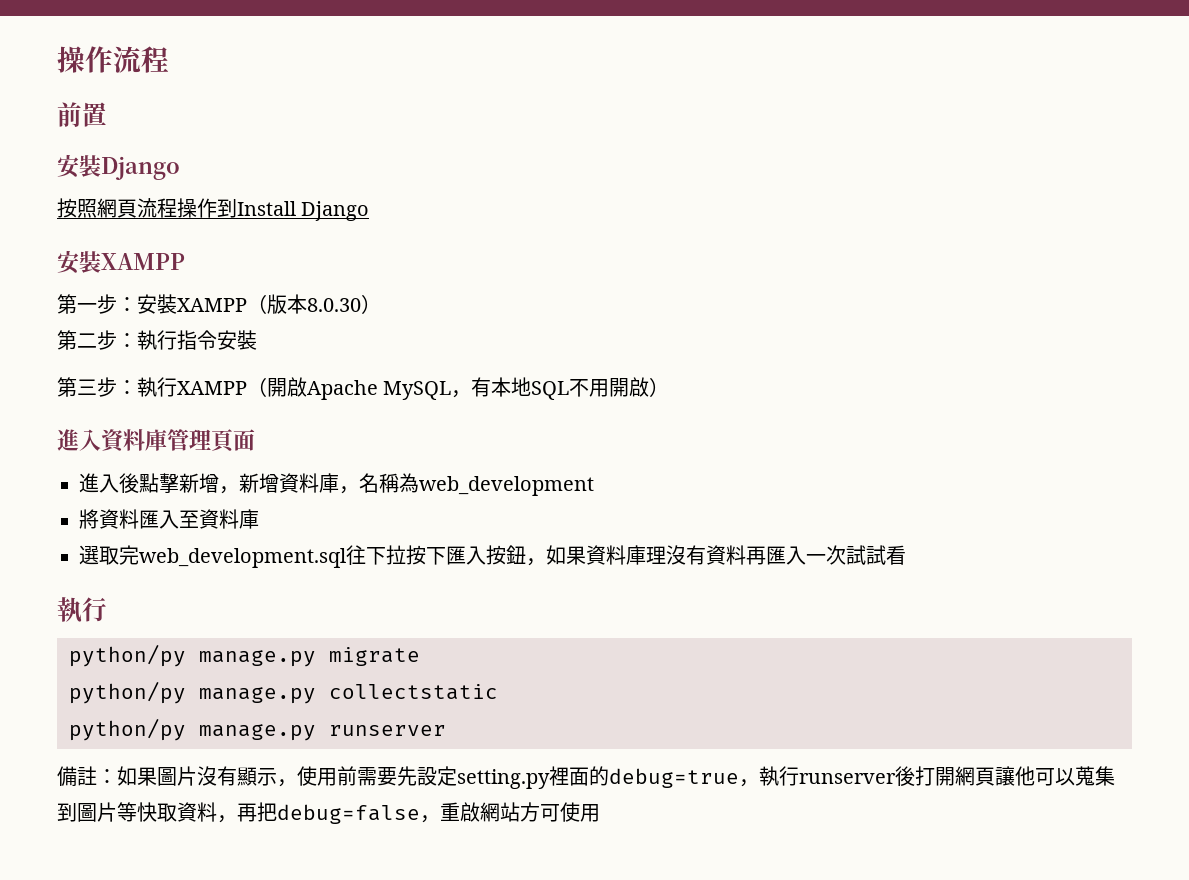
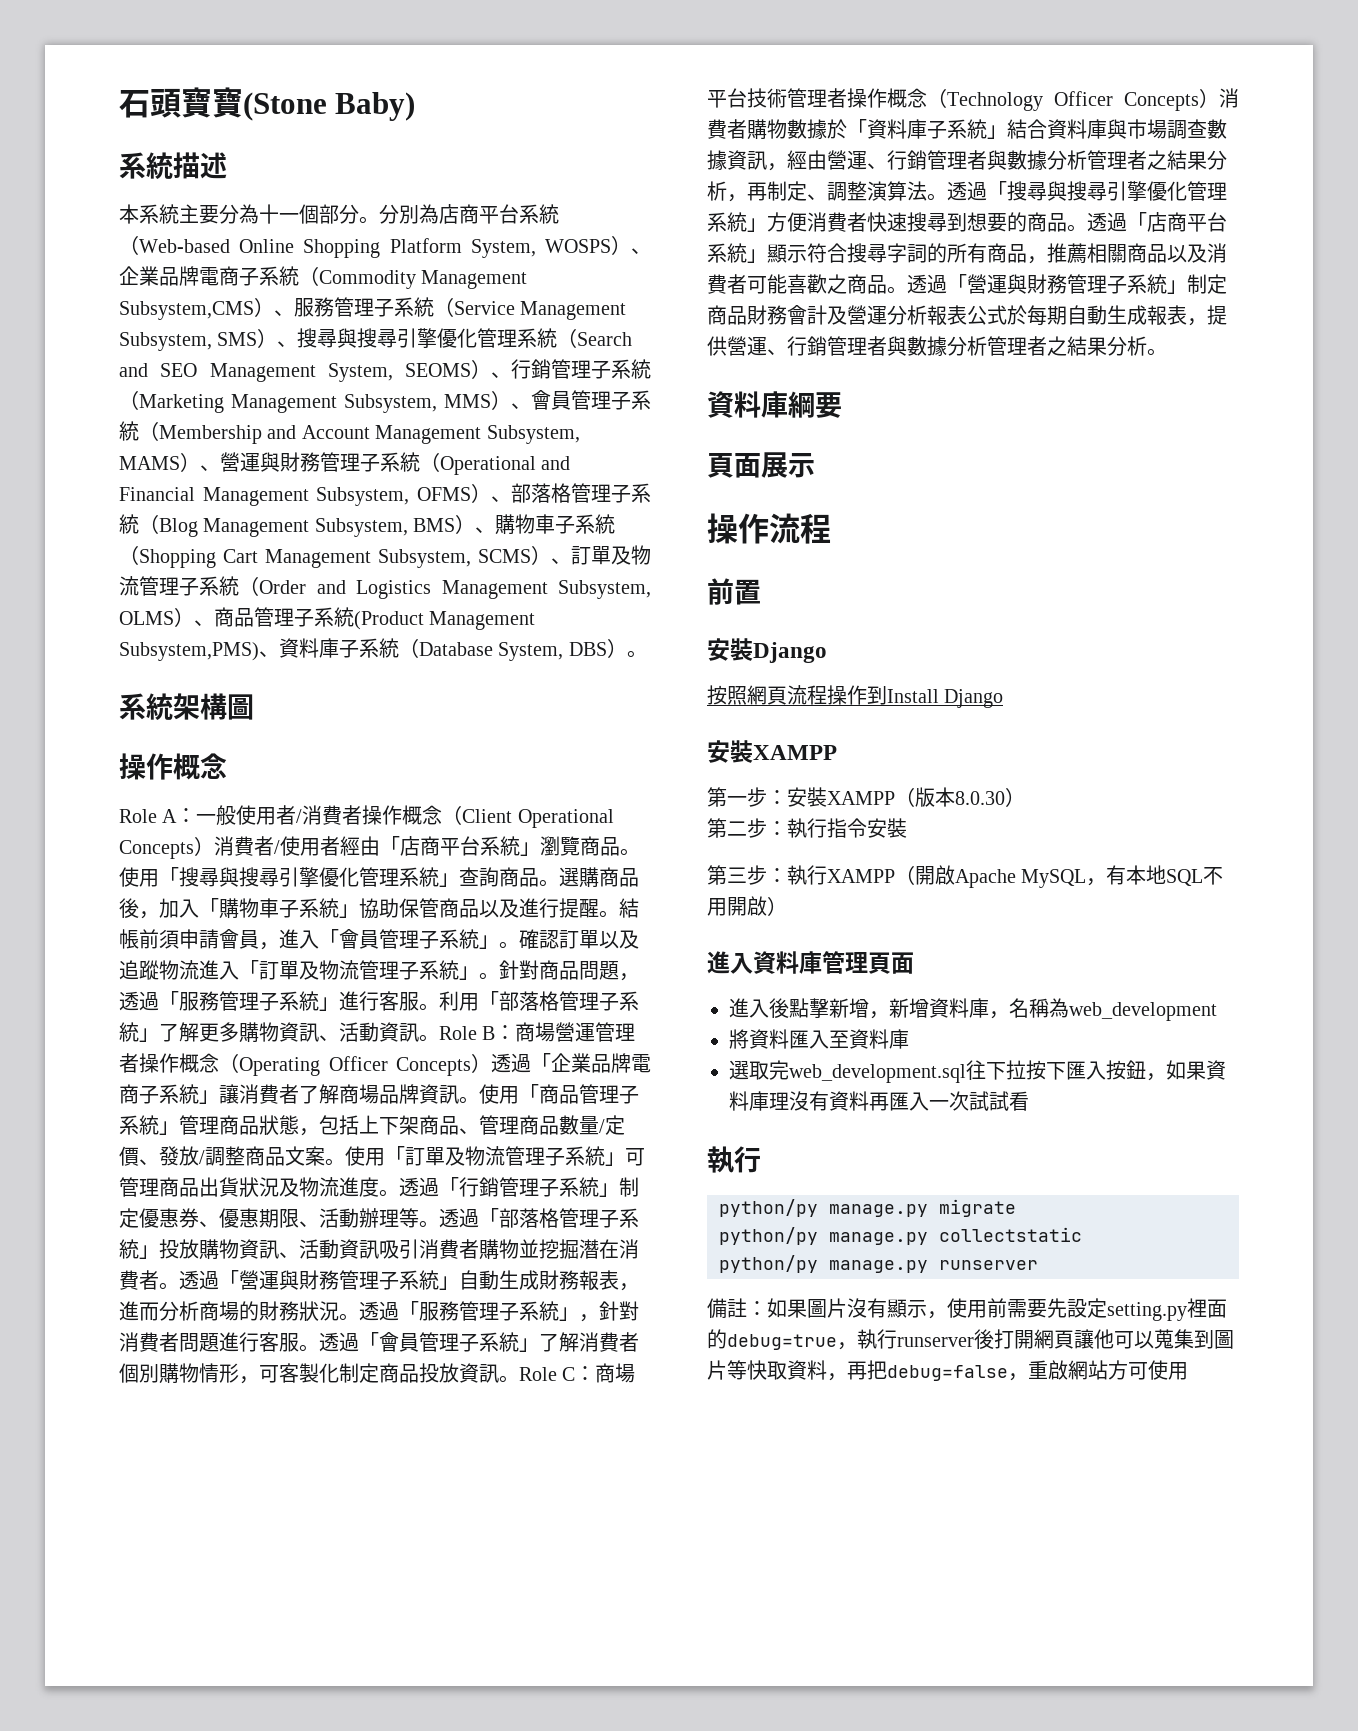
+ 石頭寶寶(Stone Baby)
+ 系統描述
+ 本系統主要分為十一個部分。分別為店商平台系統（Web-based Online Shopping Platform System, WOSPS）、企業品牌電商子系統（Commodity Management Subsystem,CMS）、服務管理子系統（Service Management Subsystem, SMS）、搜尋與搜尋引擎優化管理系統（Search and SEO Management System, SEOMS）、行銷管理子系統（Marketing Management Subsystem, MMS）、會員管理子系統（Membership and Account Management Subsystem, MAMS）、營運與財務管理子系統（Operational and Financial Management Subsystem, OFMS）、部落格管理子系統（Blog Management Subsystem, BMS）、購物車子系統（Shopping Cart Management Subsystem, SCMS）、訂單及物流管理子系統（Order and Logistics Management Subsystem, OLMS）、商品管理子系統(Product Management Subsystem,PMS)、資料庫子系統（Database System, DBS）。
+ 系統架構圖
+ 操作概念
+ Role A：一般使用者/消費者操作概念（Client Operational Concepts）消費者/使用者經由「店商平台系統」瀏覽商品。使用「搜尋與搜尋引擎優化管理系統」查詢商品。選購商品後，加入「購物車子系統」協助保管商品以及進行提醒。結帳前須申請會員，進入「會員管理子系統」。確認訂單以及追蹤物流進入「訂單及物流管理子系統」。針對商品問題，透過「服務管理子系統」進行客服。利用「部落格管理子系統」了解更多購物資訊、活動資訊。Role B：商場營運管理者操作概念（Operating Officer Concepts）透過「企業品牌電商子系統」讓消費者了解商場品牌資訊。使用「商品管理子系統」管理商品狀態，包括上下架商品、管理商品數量/定價、發放/調整商品文案。使用「訂單及物流管理子系統」可管理商品出貨狀況及物流進度。透過「行銷管理子系統」制定優惠券、優惠期限、活動辦理等。透過「部落格管理子系統」投放購物資訊、活動資訊吸引消費者購物並挖掘潛在消費者。透過「營運與財務管理子系統」自動生成財務報表，進而分析商場的財務狀況。透過「服務管理子系統」，針對消費者問題進行客服。透過「會員管理子系統」了解消費者個別購物情形，可客製化制定商品投放資訊。Role C：商場平台技術管理者操作概念（Technology Officer Concepts）消費者購物數據於「資料庫子系統」結合資料庫與市場調查數據資訊，經由營運、行銷管理者與數據分析管理者之結果分析，再制定、調整演算法。透過「搜尋與搜尋引擎優化管理系統」方便消費者快速搜尋到想要的商品。透過「店商平台系統」顯示符合搜尋字詞的所有商品，推薦相關商品以及消費者可能喜歡之商品。透過「營運與財務管理子系統」制定商品財務會計及營運分析報表公式於每期自動生成報表，提供營運、行銷管理者與數據分析管理者之結果分析。
+ 資料庫綱要
+ 頁面展示

